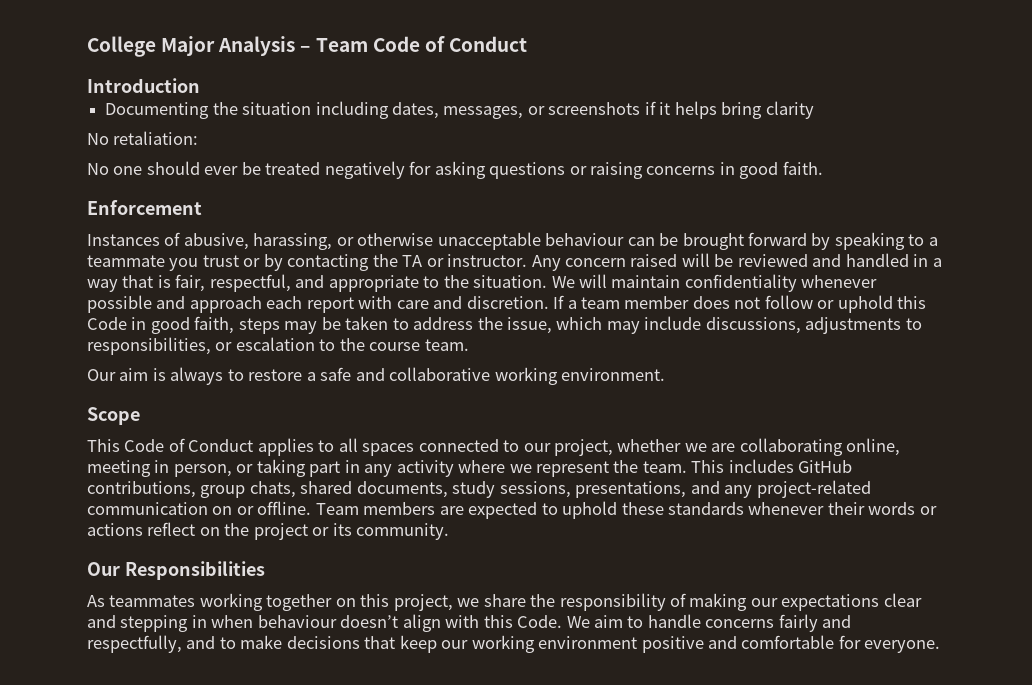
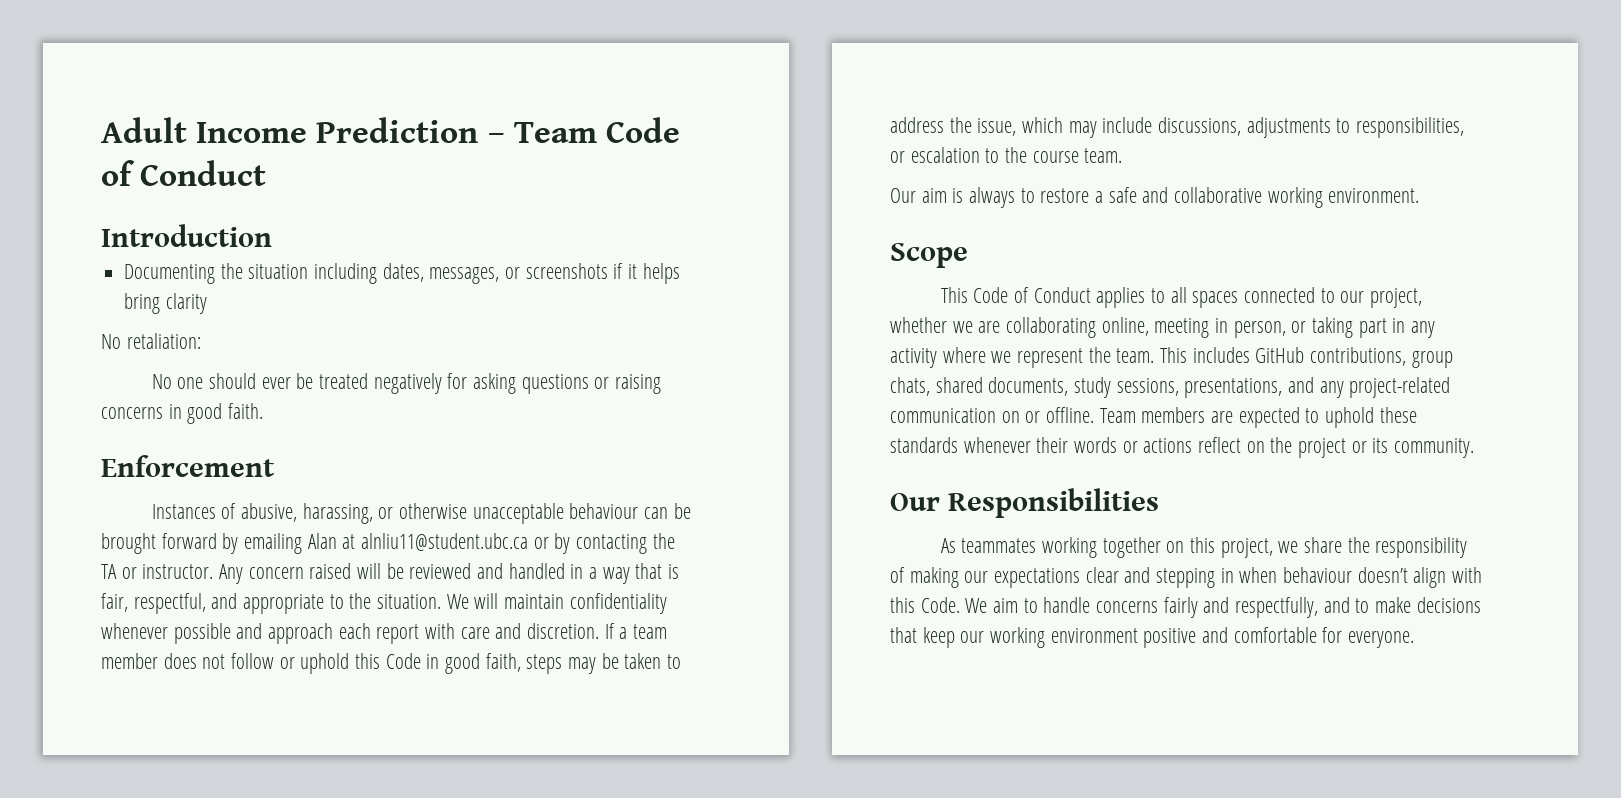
- College Major Analysis – Team Code of Conduct
+ Adult Income Prediction – Team Code of Conduct
- Instances of abusive, harassing, or otherwise unacceptable behaviour can be brought forward by speaking to a teammate you trust or by contacting the TA or instructor.
+ Instances of abusive, harassing, or otherwise unacceptable behaviour can be brought forward by emailing Alan at alnliu11@student.ubc.ca or by contacting the TA or instructor.

